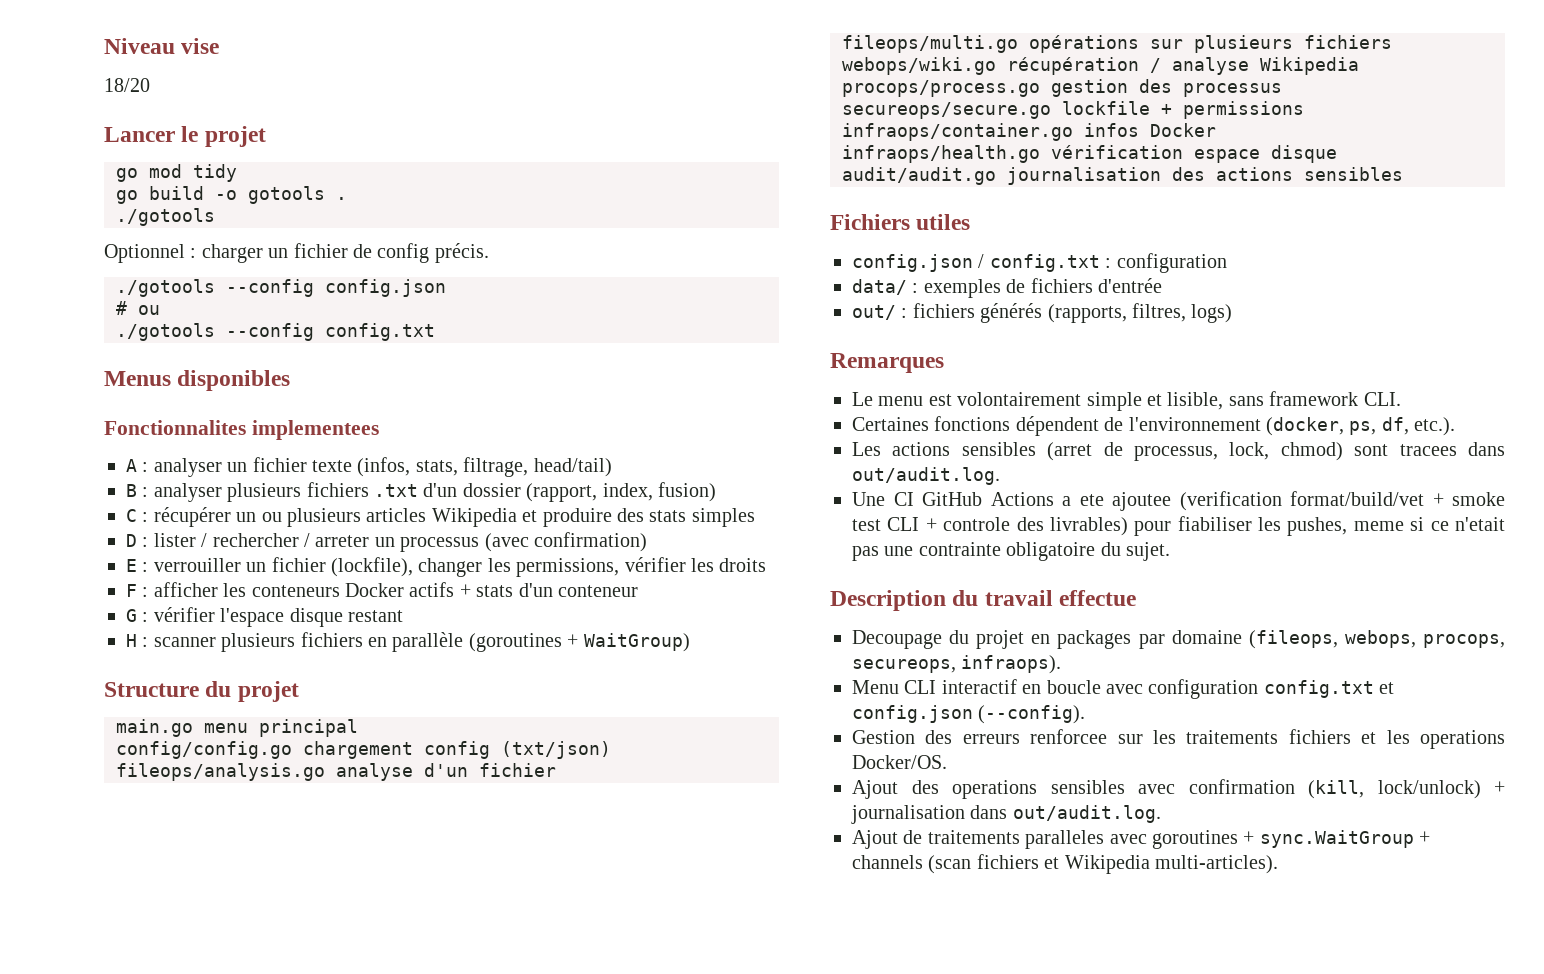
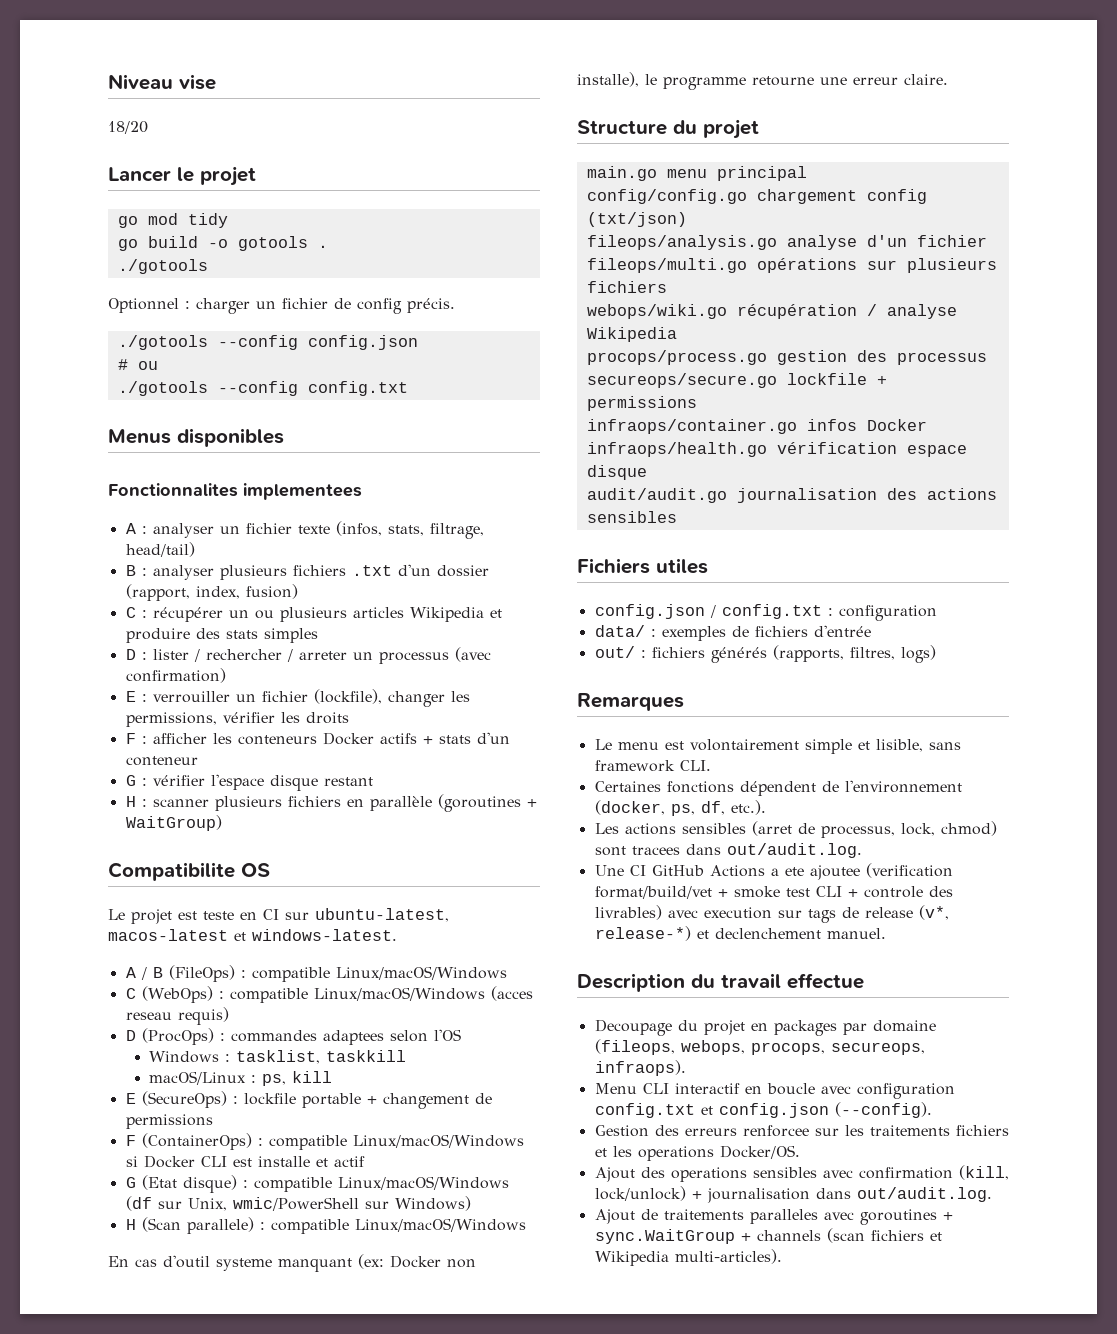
+ Compatibilite OS
+ Le projet est teste en CI sur ubuntu-latest, macos-latest et windows-latest.
+ A / B (FileOps) : compatible Linux/macOS/Windows
+ C (WebOps) : compatible Linux/macOS/Windows (acces reseau requis)
+ D (ProcOps) : commandes adaptees selon l'OS
+ Windows : tasklist, taskkill
+ macOS/Linux : ps, kill
+ E (SecureOps) : lockfile portable + changement de permissions
+ F (ContainerOps) : compatible Linux/macOS/Windows si Docker CLI est installe et actif
+ G (Etat disque) : compatible Linux/macOS/Windows (df sur Unix, wmic/PowerShell sur Windows)
+ H (Scan parallele) : compatible Linux/macOS/Windows
+ En cas d'outil systeme manquant (ex: Docker non installe), le programme retourne une erreur claire.
- Une CI GitHub Actions a ete ajoutee (verification format/build/vet + smoke test CLI + controle des livrables) pour fiabiliser les pushes, meme si ce n'etait pas une contrainte obligatoire du sujet.
+ Une CI GitHub Actions a ete ajoutee (verification format/build/vet + smoke test CLI + controle des livrables) avec execution sur tags de release (v*, release-*) et declenchement manuel.

